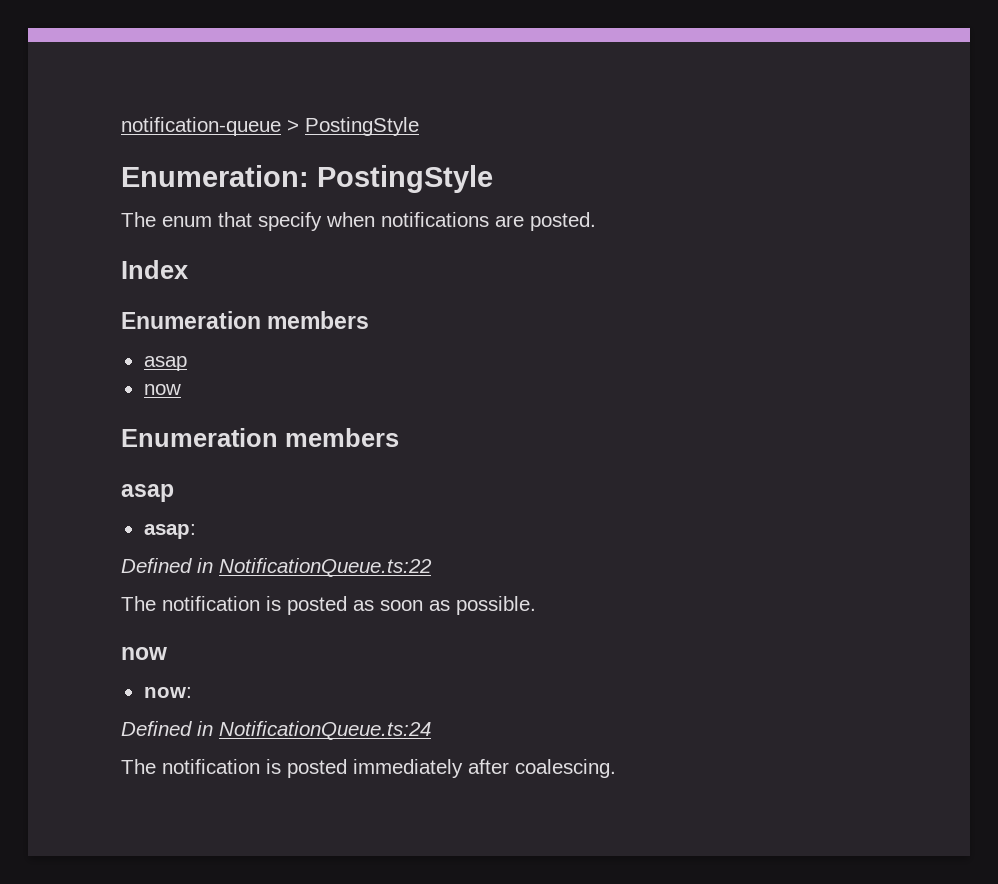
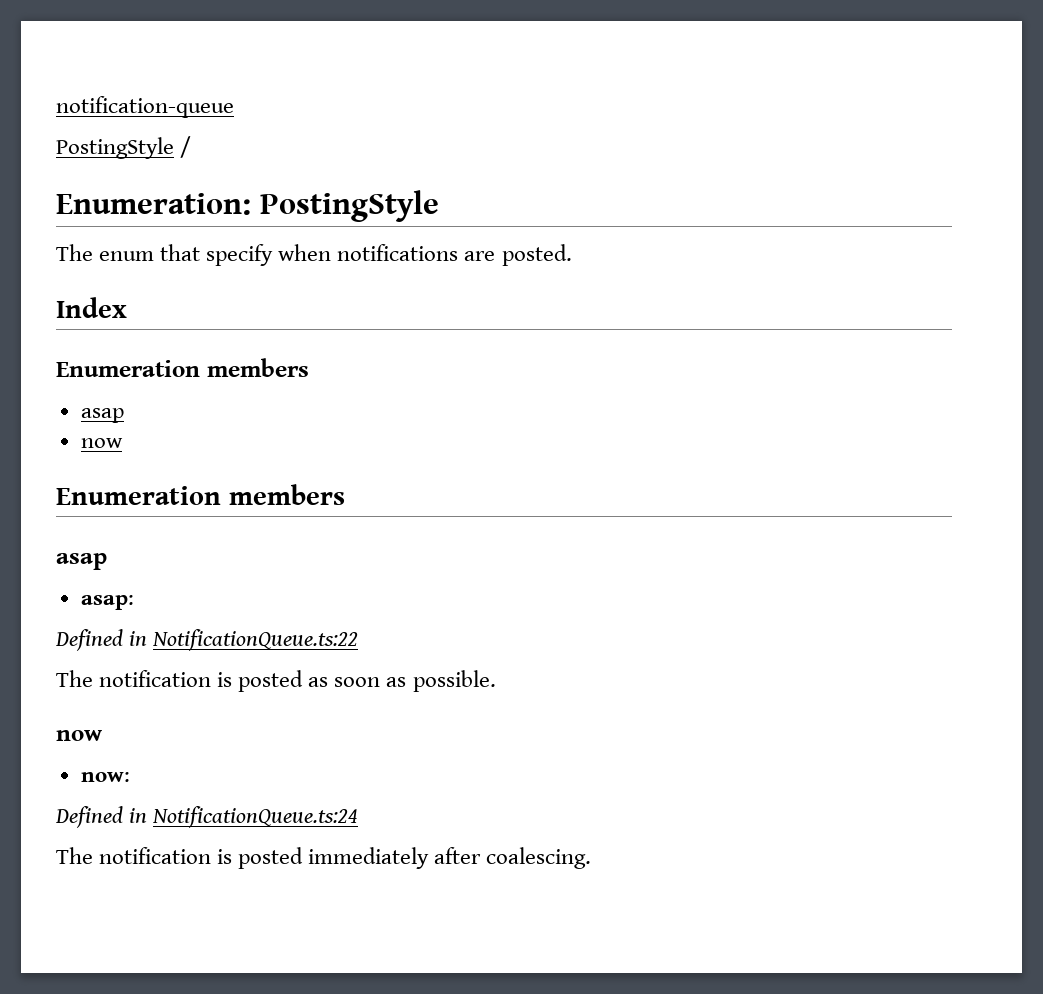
- notification-queue > PostingStyle
+ notification-queue
+ PostingStyle /

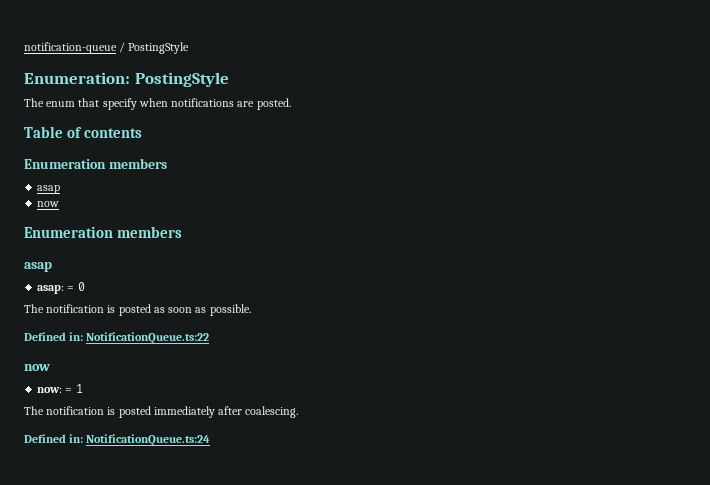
- notification-queue
- PostingStyle /
+ notification-queue / PostingStyle
- Index
+ Table of contents
- asap:
- Defined in NotificationQueue.ts:22
+ asap: = 0
+ Defined in: NotificationQueue.ts:22
- now:
- Defined in NotificationQueue.ts:24
+ now: = 1
+ Defined in: NotificationQueue.ts:24

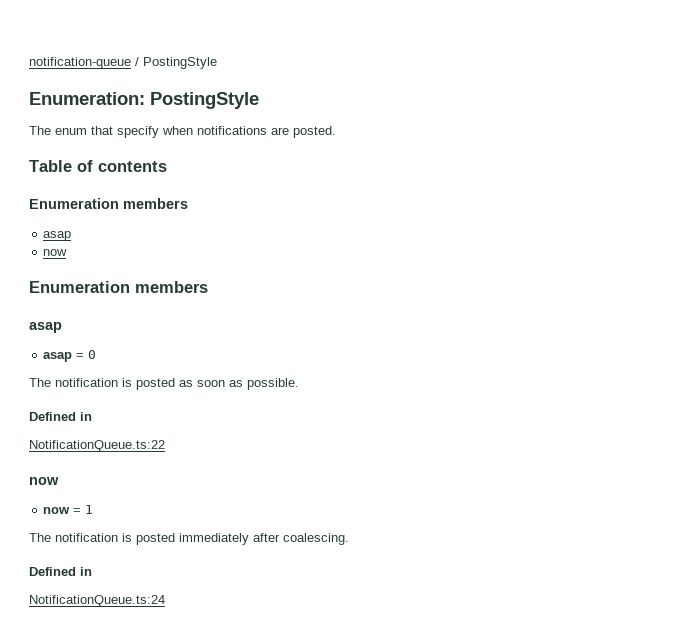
- asap: = 0
+ asap = 0
  The notification is posted as soon as possible.
- Defined in: NotificationQueue.ts:22
+ Defined in
+ NotificationQueue.ts:22
- now: = 1
+ now = 1
  The notification is posted immediately after coalescing.
- Defined in: NotificationQueue.ts:24
+ Defined in
+ NotificationQueue.ts:24

